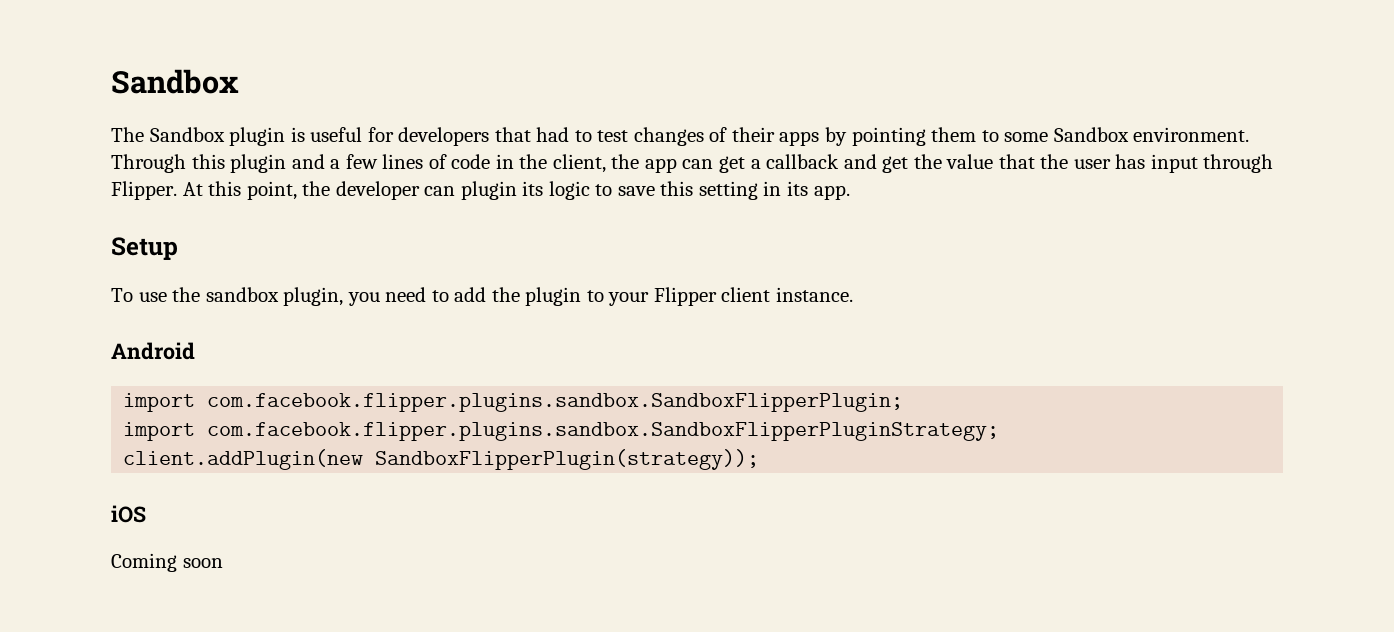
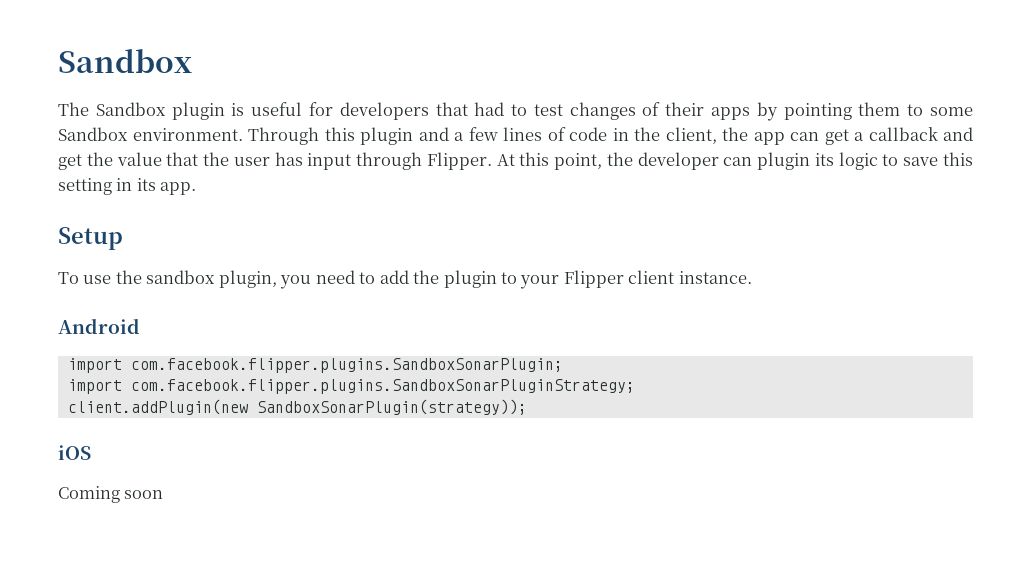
- import com.facebook.flipper.plugins.sandbox.SandboxFlipperPlugin;
- import com.facebook.flipper.plugins.sandbox.SandboxFlipperPluginStrategy;
+ import com.facebook.flipper.plugins.SandboxSonarPlugin;
+ import com.facebook.flipper.plugins.SandboxSonarPluginStrategy;
- client.addPlugin(new SandboxFlipperPlugin(strategy));
+ client.addPlugin(new SandboxSonarPlugin(strategy));

